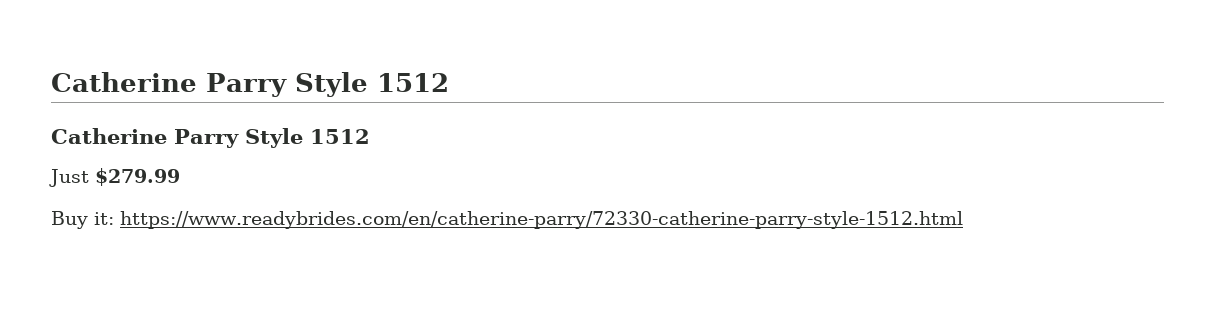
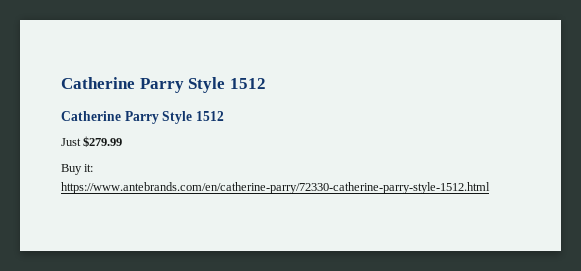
- Buy it: https://www.readybrides.com/en/catherine-parry/72330-catherine-parry-style-1512.html
+ Buy it: https://www.antebrands.com/en/catherine-parry/72330-catherine-parry-style-1512.html

